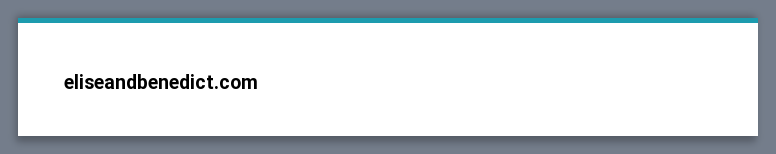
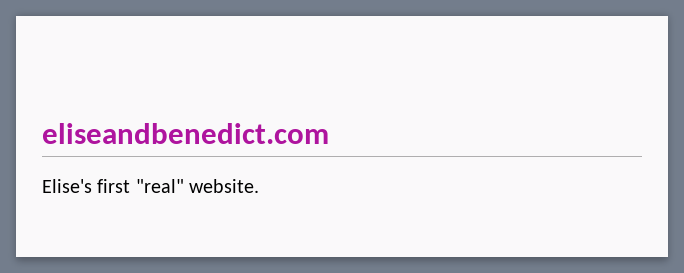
+ Elise's first "real" website.

